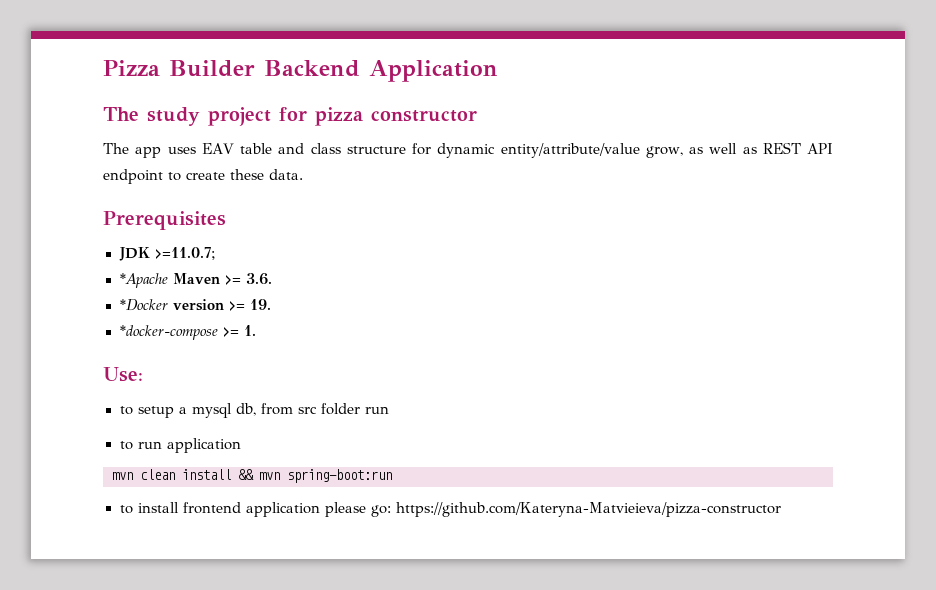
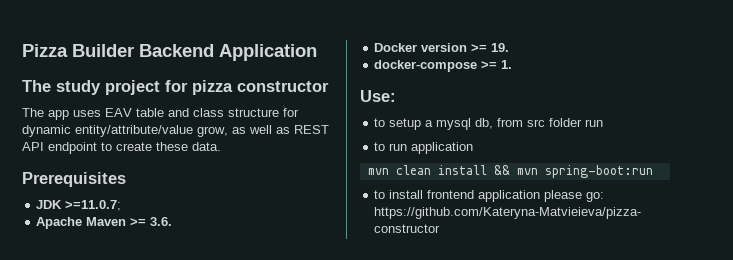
- *Apache Maven >= 3.6.
+ Apache Maven >= 3.6.
- *Docker version >= 19.
+ Docker version >= 19.
- *docker-compose >= 1.
+ docker-compose >= 1.

